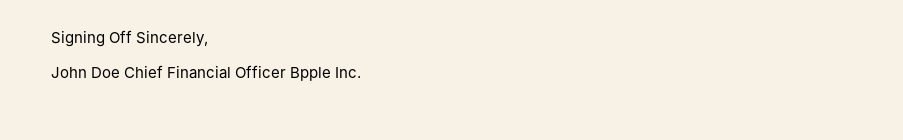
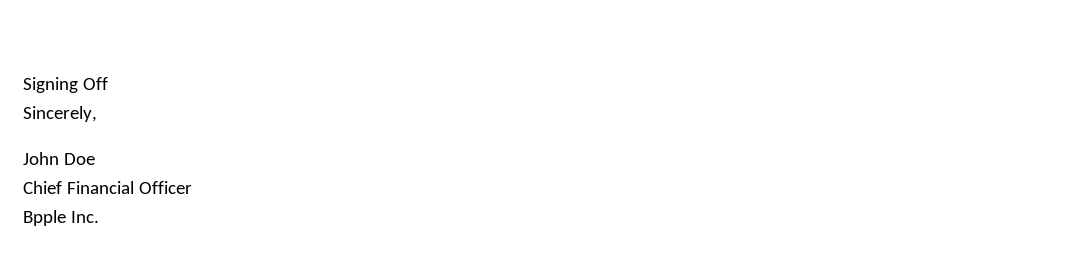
- Signing Off Sincerely,
+ Signing Off
+ Sincerely,
- John Doe Chief Financial Officer Bpple Inc.
+ John Doe
+ Chief Financial Officer
+ Bpple Inc.

